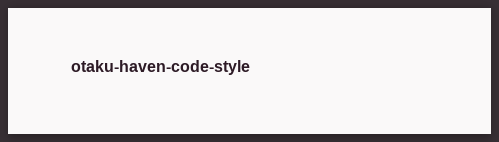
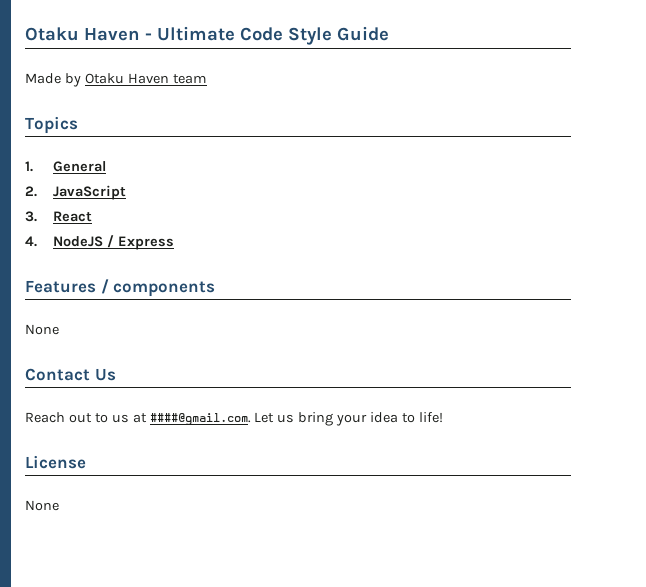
- otaku-haven-code-style
+ Otaku Haven - Ultimate Code Style Guide
+ Made by Otaku Haven team
+ Topics
+ 1. General
+ 2. JavaScript
+ 3. React
+ 4. NodeJS / Express
+ Features / components
+ None
+ Contact Us
+ Reach out to us at ####@gmail.com. Let us bring your idea to life!
+ License
+ None

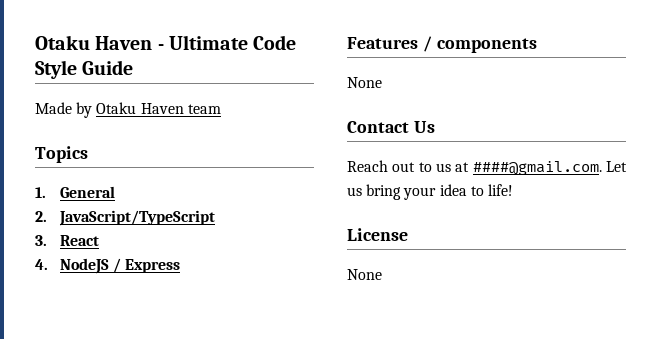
- 2. JavaScript
+ 2. JavaScript/TypeScript

